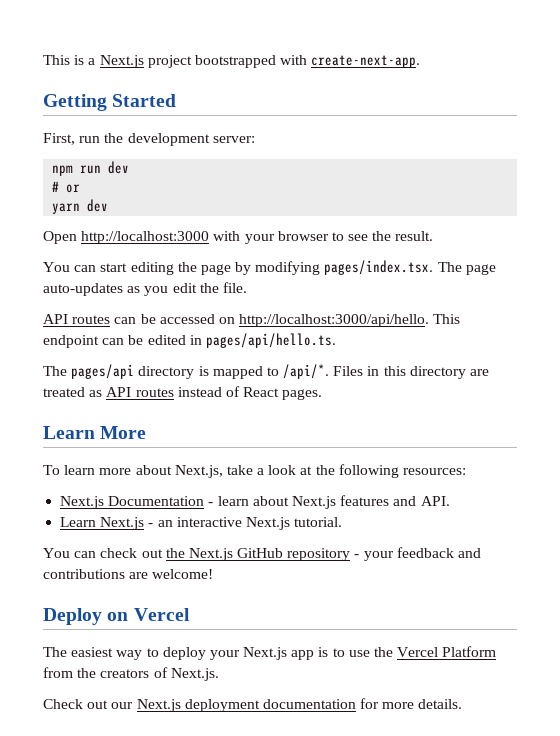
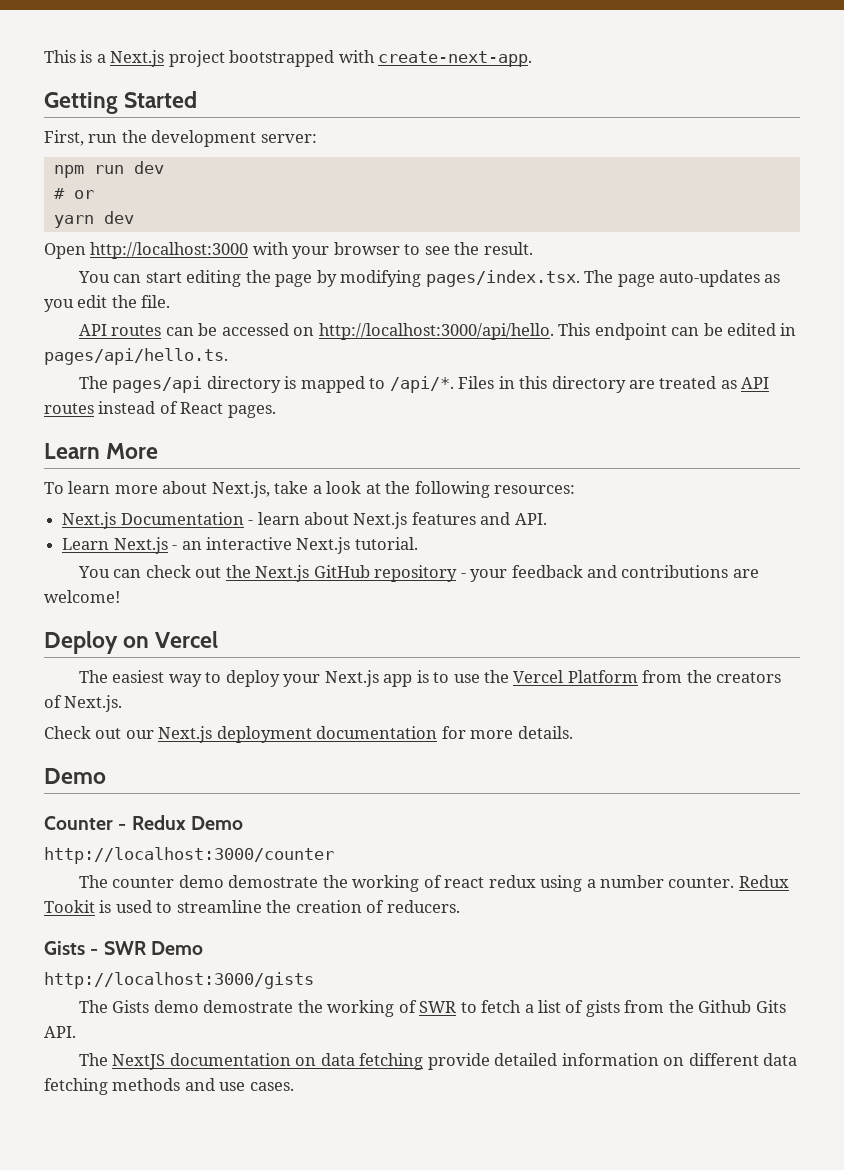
  Check out our Next.js deployment documentation for more details.
+ Demo
+ Counter - Redux Demo
+ http://localhost:3000/counter
+ The counter demo demostrate the working of react redux using a number counter. Redux Tookit is used to streamline the creation of reducers.
+ Gists - SWR Demo
+ http://localhost:3000/gists
+ The Gists demo demostrate the working of SWR to fetch a list of gists from the Github Gits API.
+ The NextJS documentation on data fetching provide detailed information on different data fetching methods and use cases.

